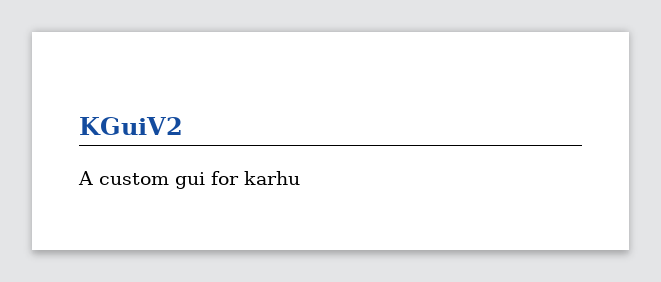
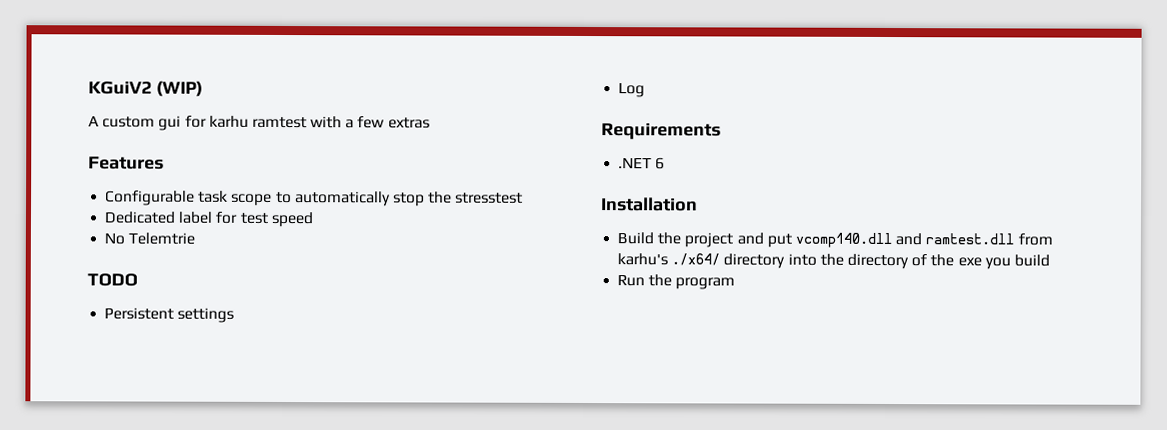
- KGuiV2
+ KGuiV2 (WIP)
- A custom gui for karhu
+ A custom gui for karhu ramtest with a few extras
+ Features
+ Configurable task scope to automatically stop the stresstest
+ Dedicated label for test speed
+ No Telemtrie
+ TODO
+ Persistent settings
+ Log
+ Requirements
+ .NET 6
+ Installation
+ Build the project and put vcomp140.dll and ramtest.dll from karhu's ./x64/ directory into the directory of the exe you build
+ Run the program

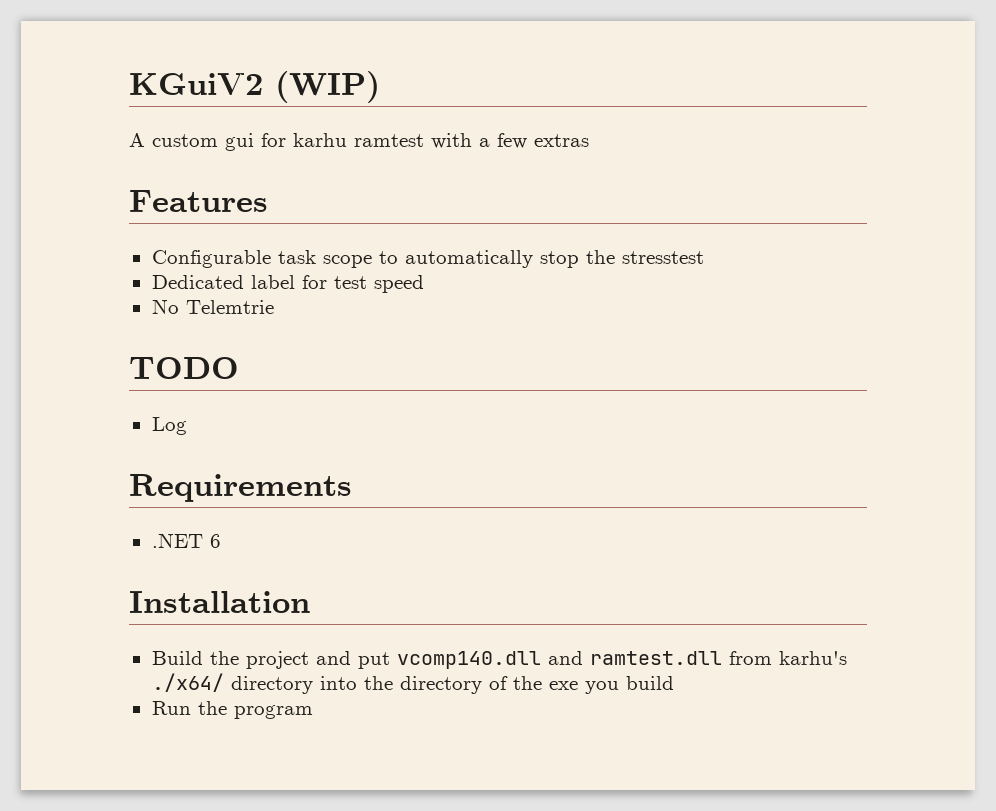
- Persistent settings

